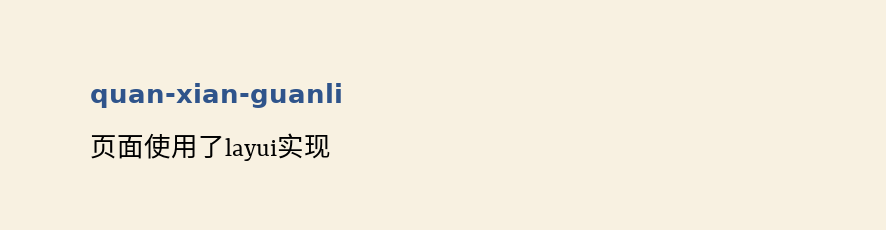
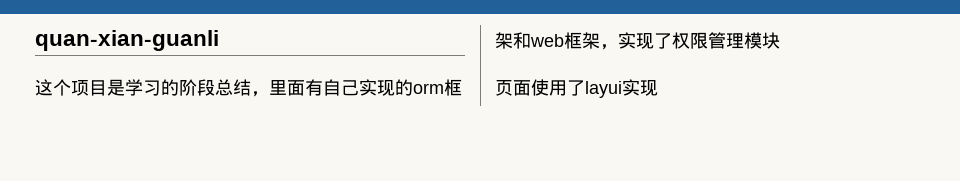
+ 这个项目是学习的阶段总结，里面有自己实现的orm框架和web框架，实现了权限管理模块

